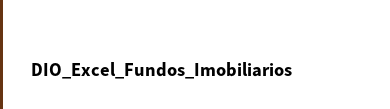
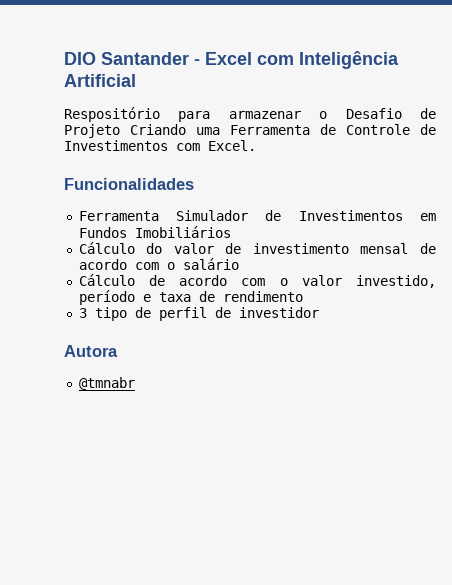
- DIO_Excel_Fundos_Imobiliarios
+ DIO Santander - Excel com Inteligência Artificial
+ Respositório para armazenar o Desafio de Projeto Criando uma Ferramenta de Controle de Investimentos com Excel.
+ Funcionalidades
+ Ferramenta Simulador de Investimentos em Fundos Imobiliários
+ Cálculo do valor de investimento mensal de acordo com o salário
+ Cálculo de acordo com o valor investido, período e taxa de rendimento
+ 3 tipo de perfil de investidor
+ Autora
+ @tmnabr

